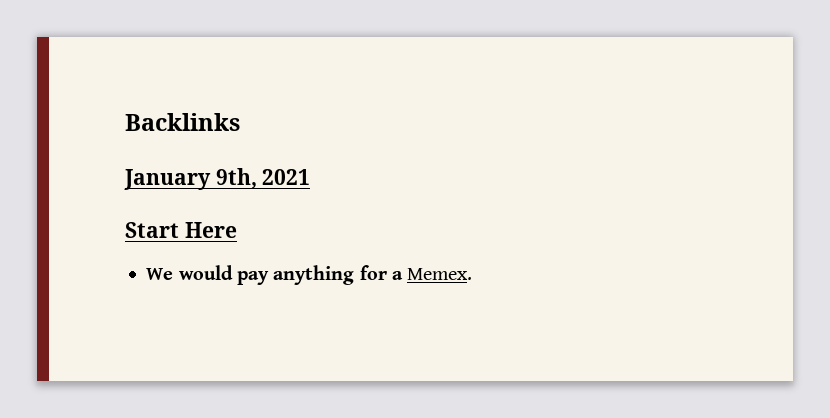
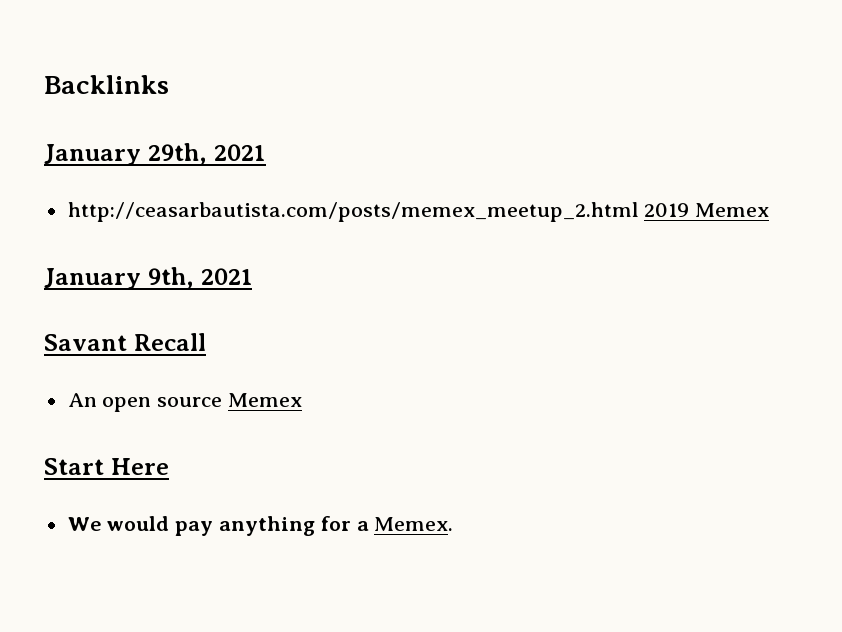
+ January 29th, 2021
+ http://ceasarbautista.com/posts/memex_meetup_2.html 2019 Memex
  January 9th, 2021
+ Savant Recall
+ An open source Memex

